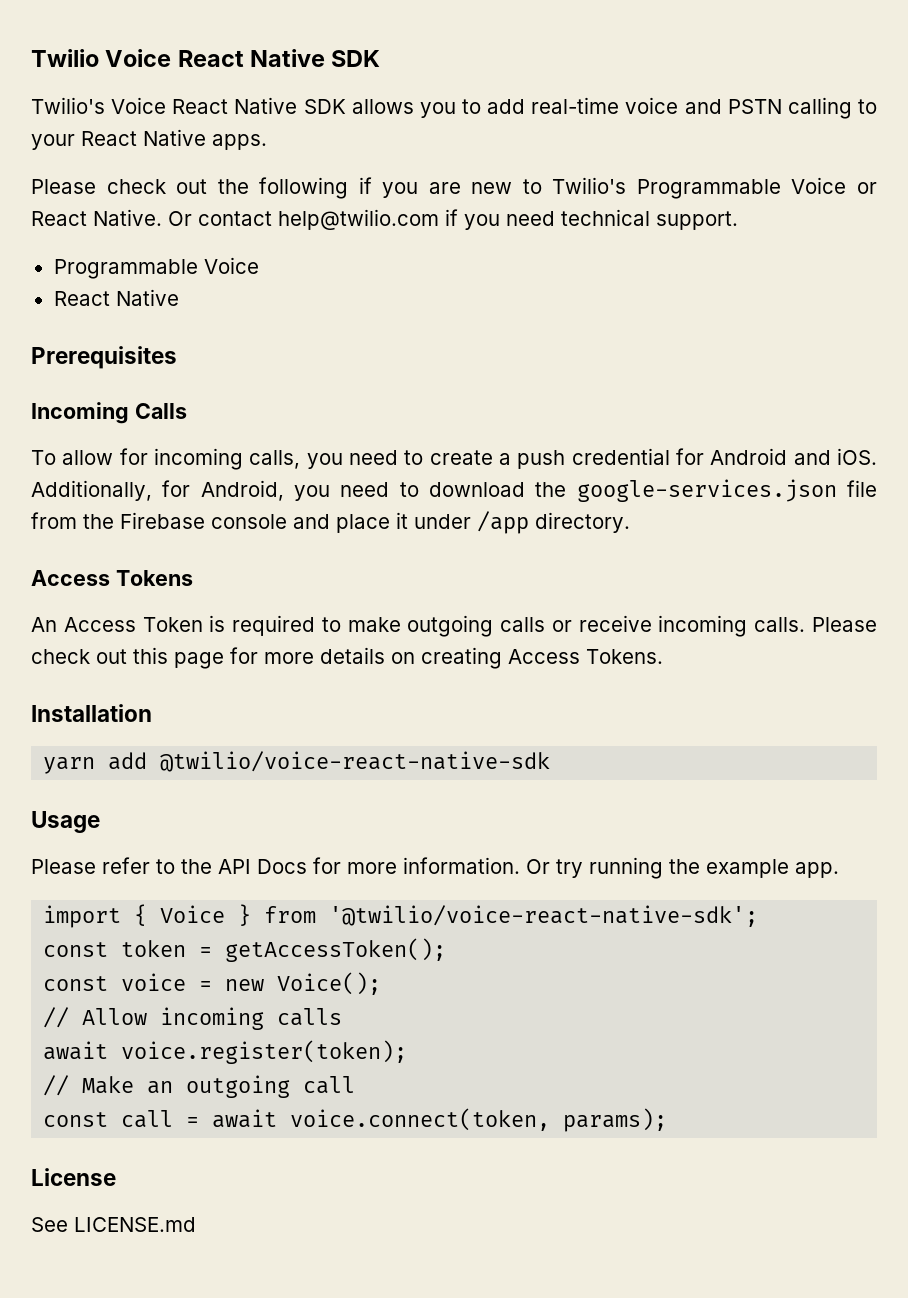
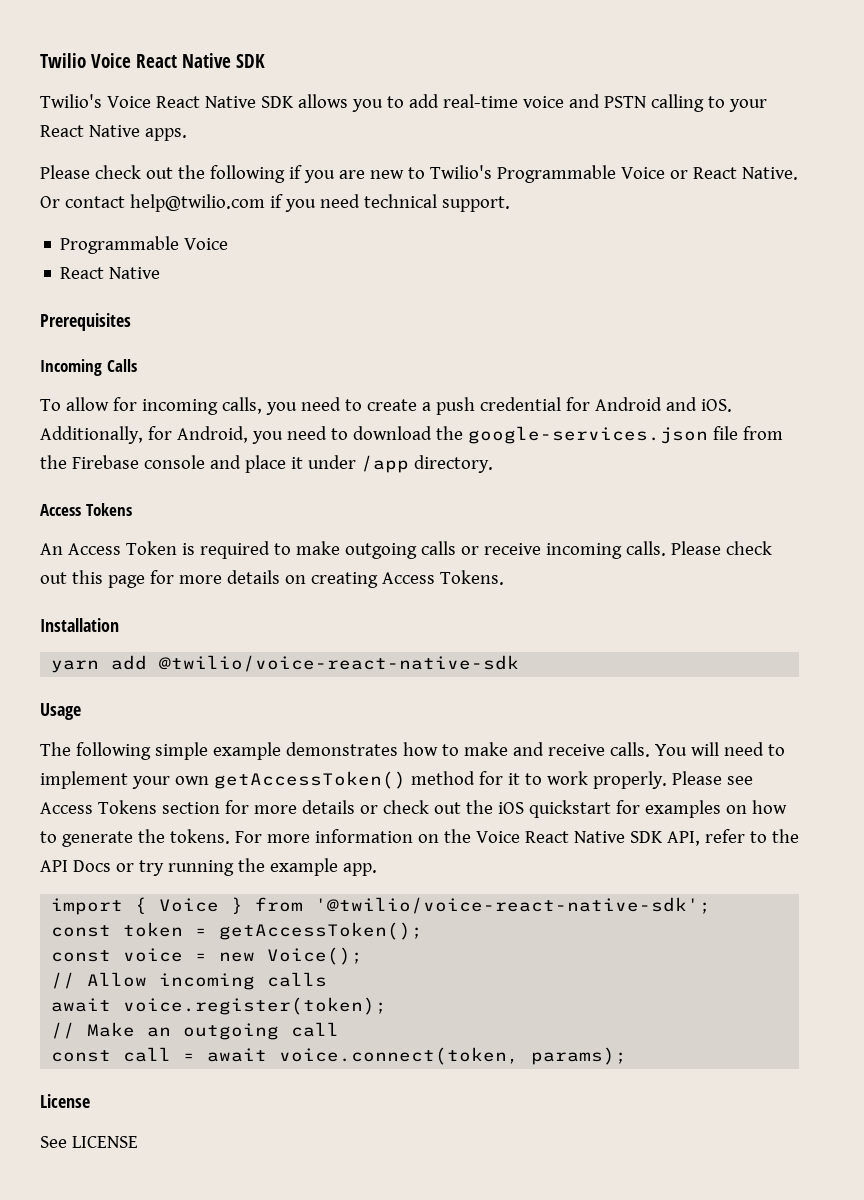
- Please refer to the API Docs for more information. Or try running the example app.
+ The following simple example demonstrates how to make and receive calls. You will need to implement your own getAccessToken() method for it to work properly. Please see Access Tokens section for more details or check out the iOS quickstart for examples on how to generate the tokens. For more information on the Voice React Native SDK API, refer to the API Docs or try running the example app.
- See LICENSE.md
+ See LICENSE

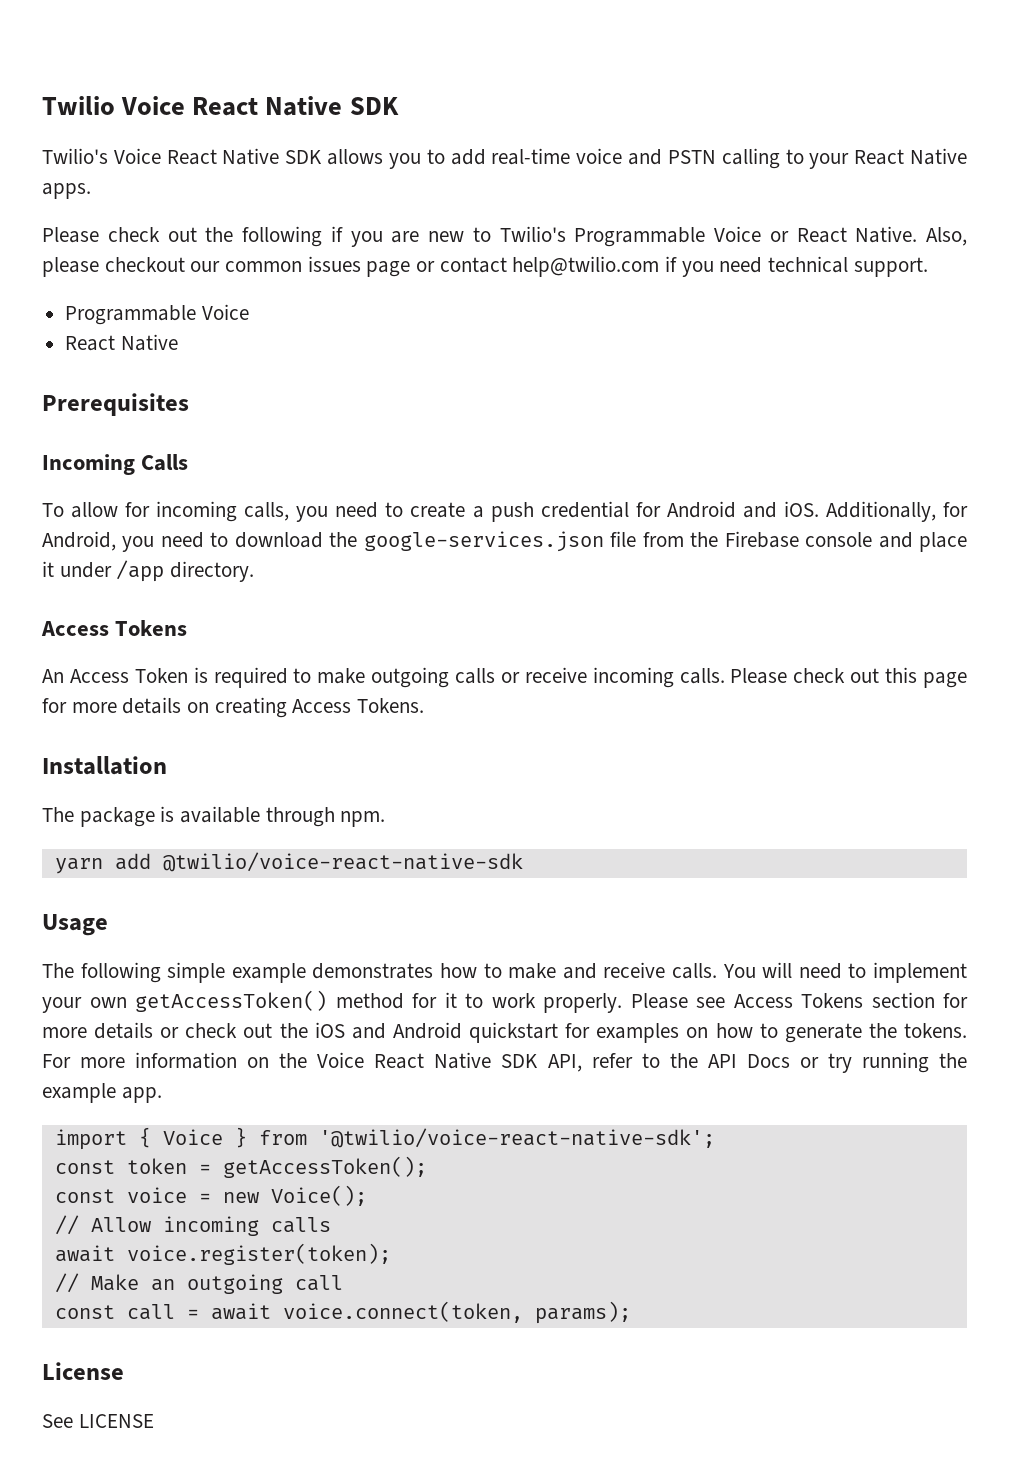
- Or contact help@twilio.com if you need technical support.
+ Also, please checkout our common issues page or contact help@twilio.com if you need technical support.
+ The package is available through npm.
- Please see Access Tokens section for more details or check out the iOS quickstart for examples on how to generate the tokens.
+ Please see Access Tokens section for more details or check out the iOS and Android quickstart for examples on how to generate the tokens.

